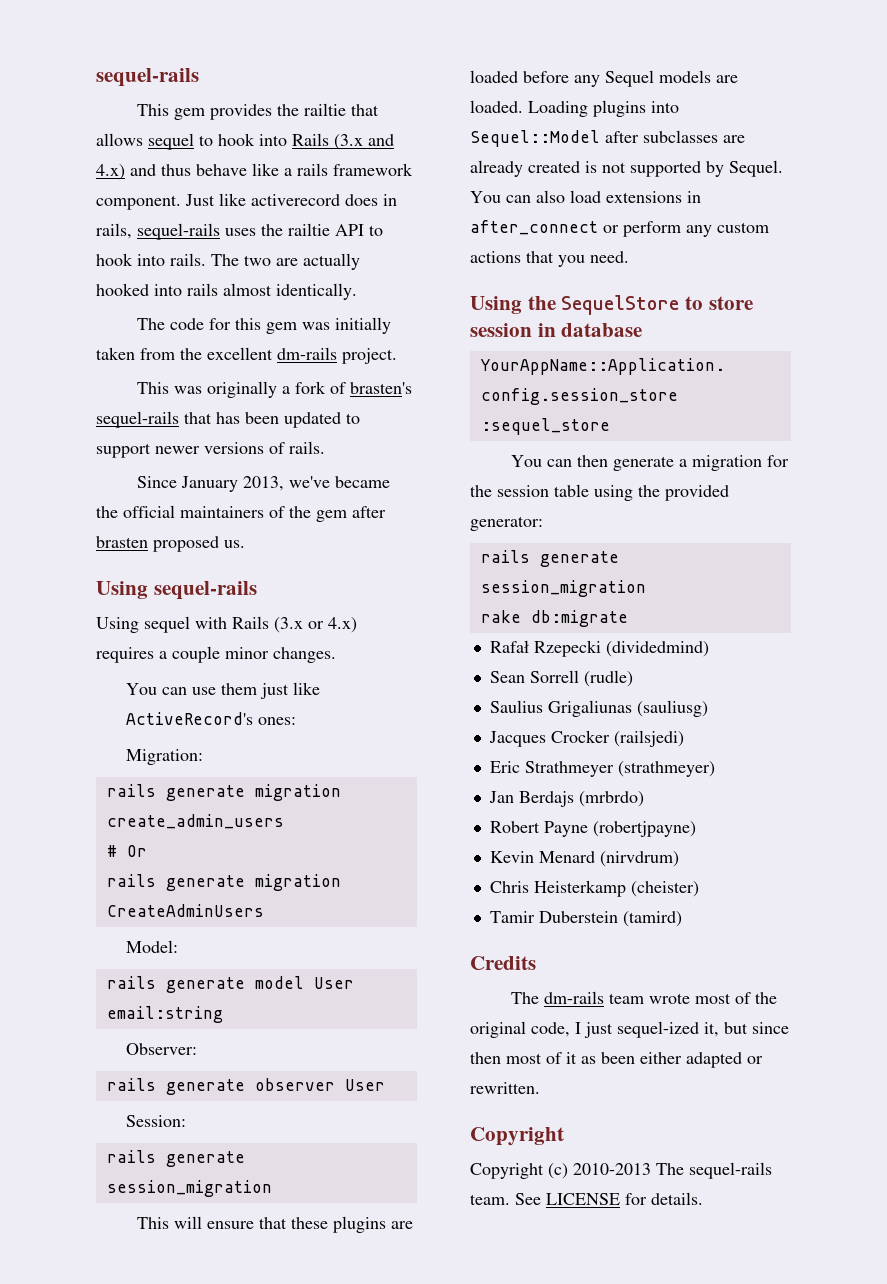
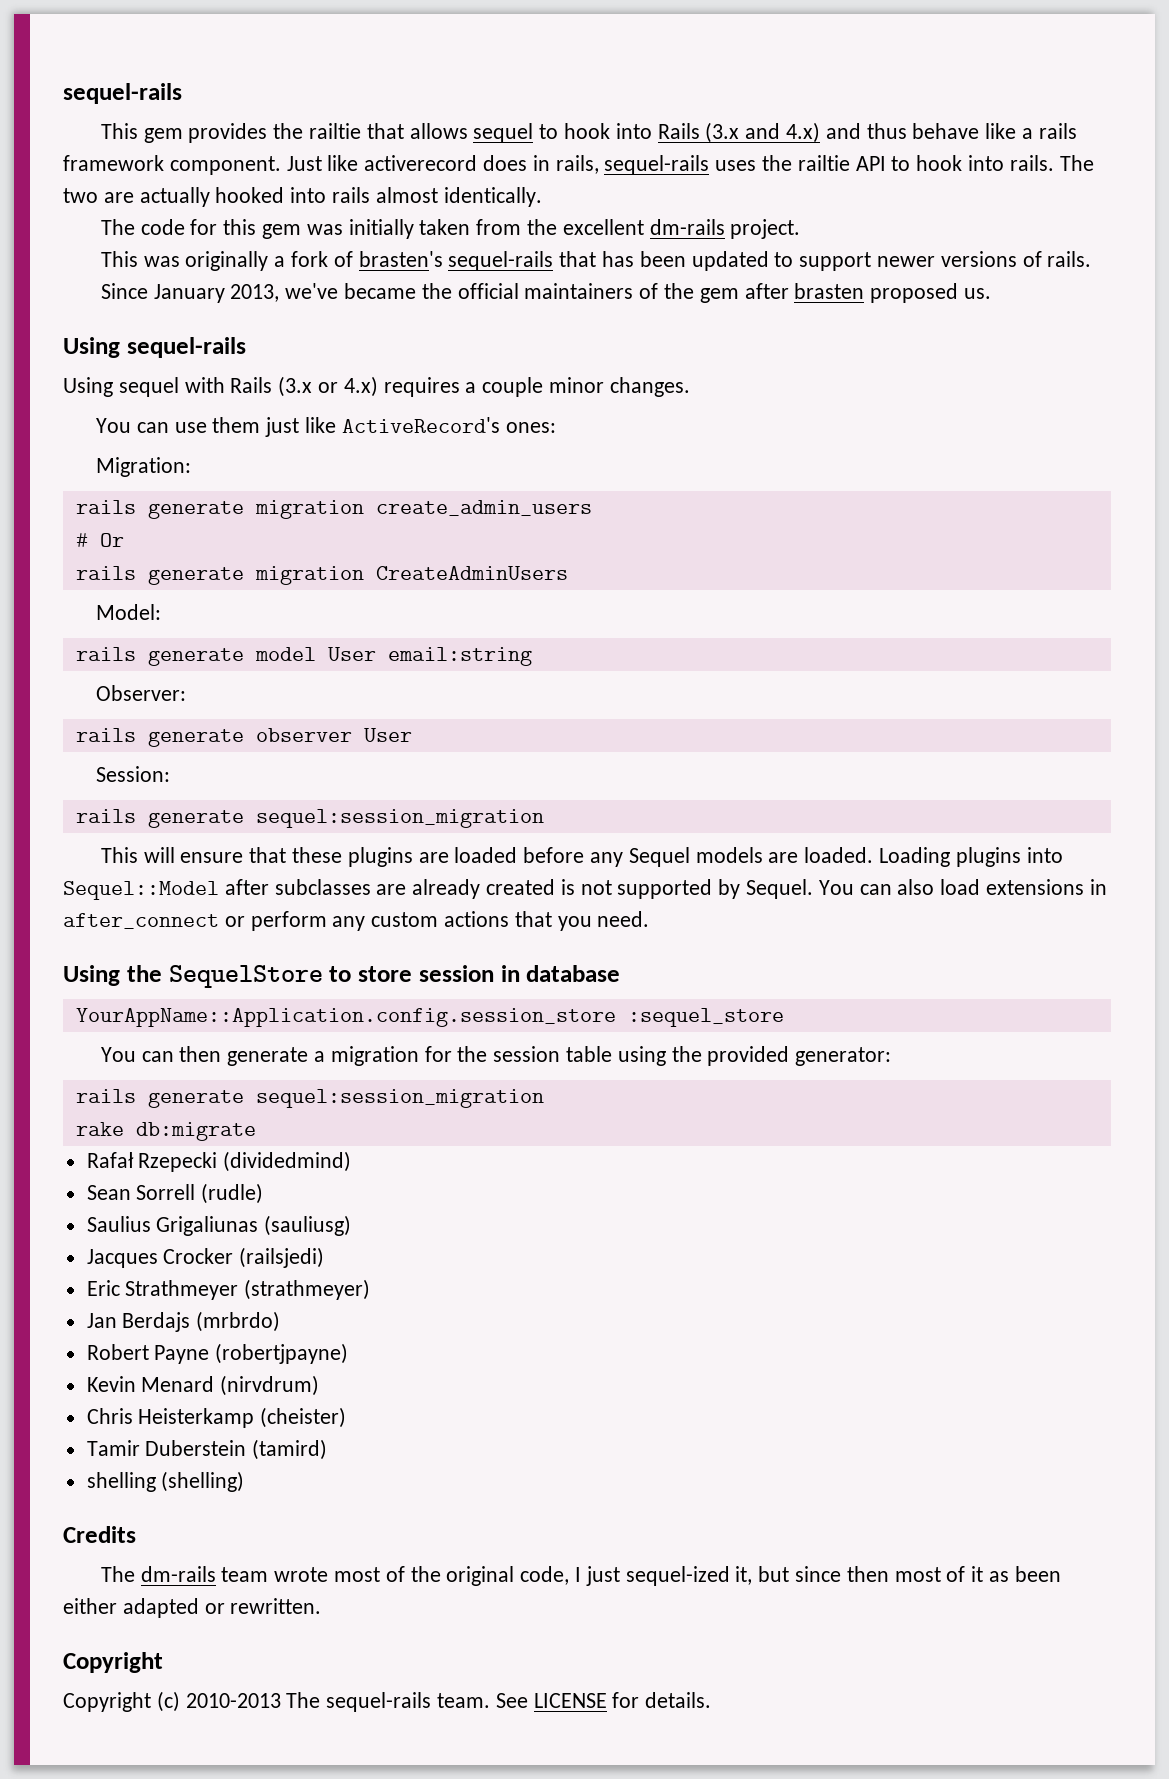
  Session:
- rails generate session_migration
+ rails generate sequel:session_migration
  You can then generate a migration for the session table using the provided generator:
- rails generate session_migration
+ rails generate sequel:session_migration
+ shelling (shelling)

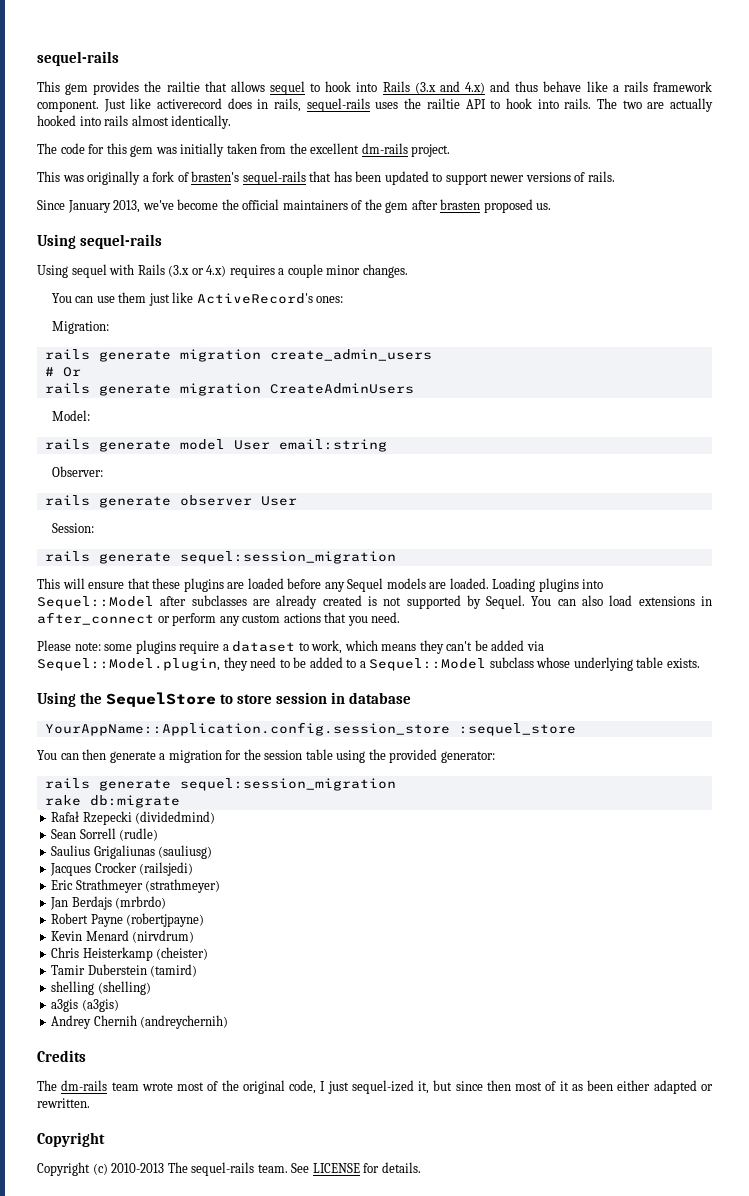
- Since January 2013, we've became the official maintainers of the gem after brasten proposed us.
+ Since January 2013, we've become the official maintainers of the gem after brasten proposed us.
+ Please note: some plugins require a dataset to work, which means they can't be added via Sequel::Model.plugin, they need to be added to a Sequel::Model subclass whose underlying table exists.
+ a3gis (a3gis)
+ Andrey Chernih (andreychernih)

